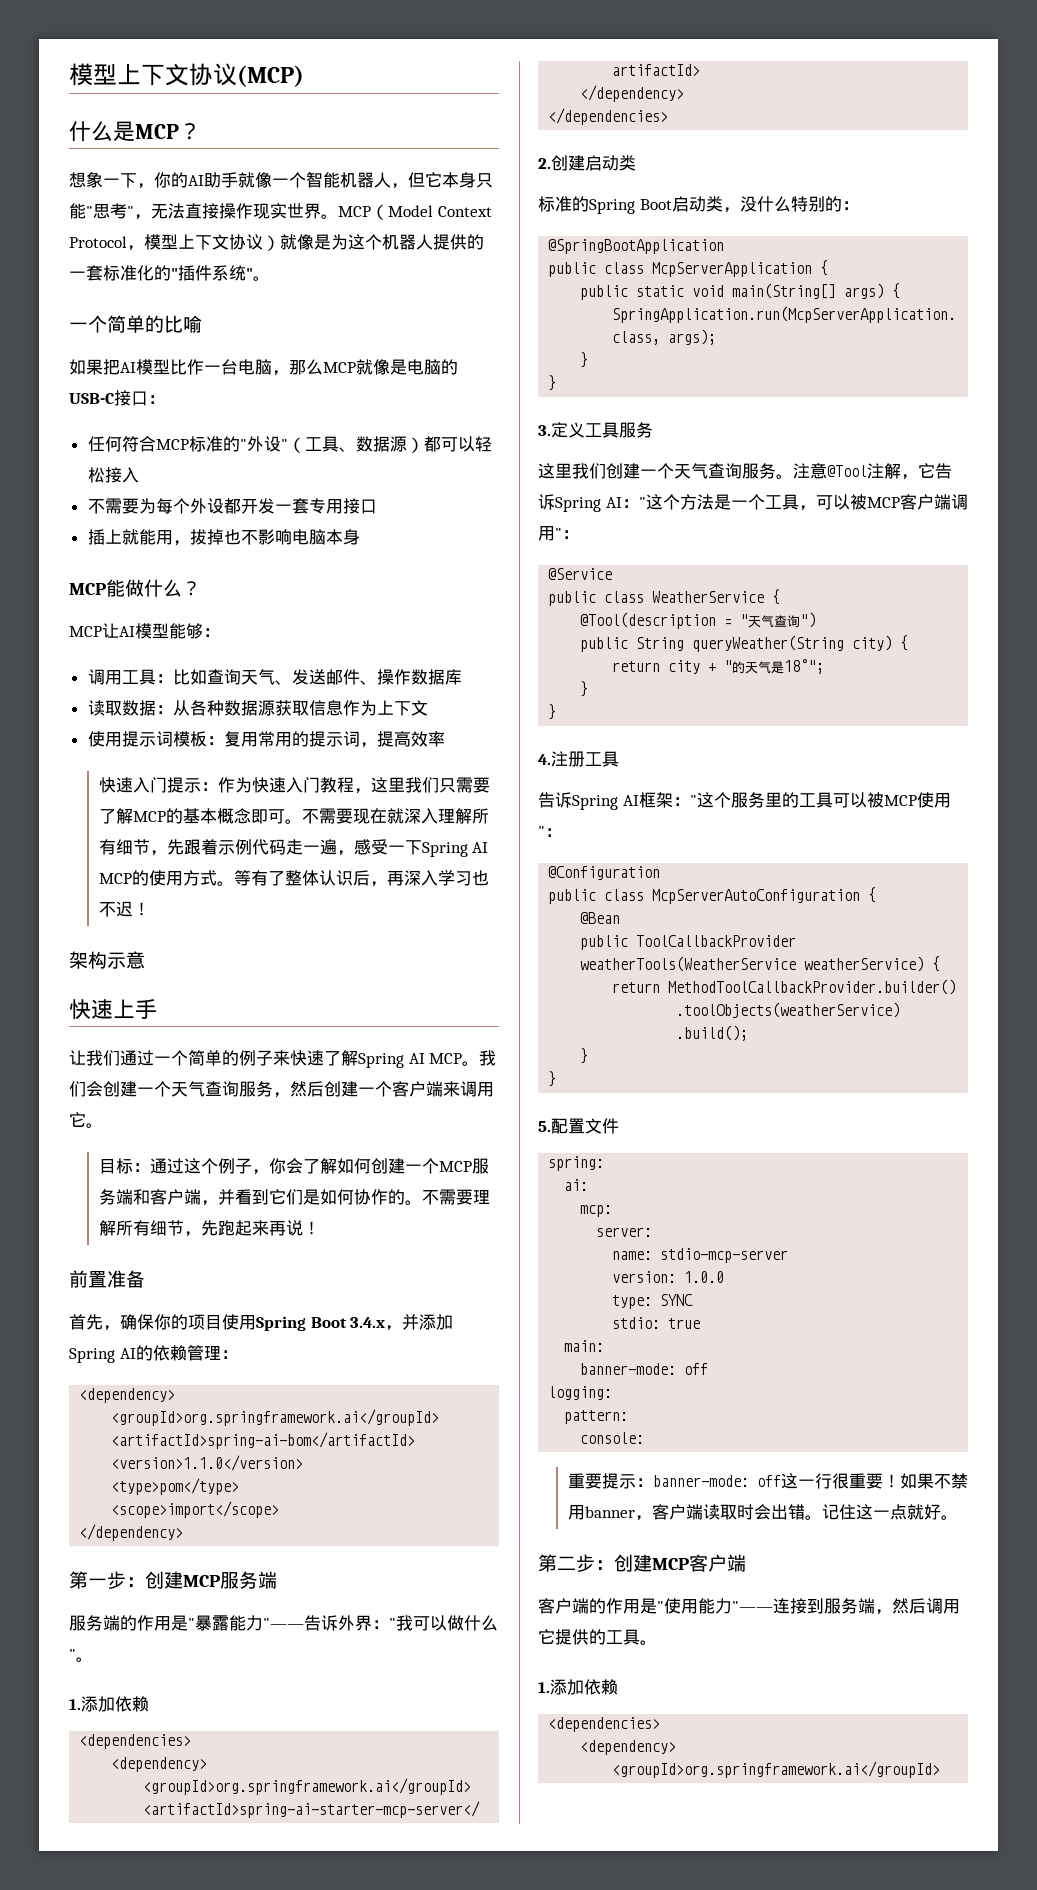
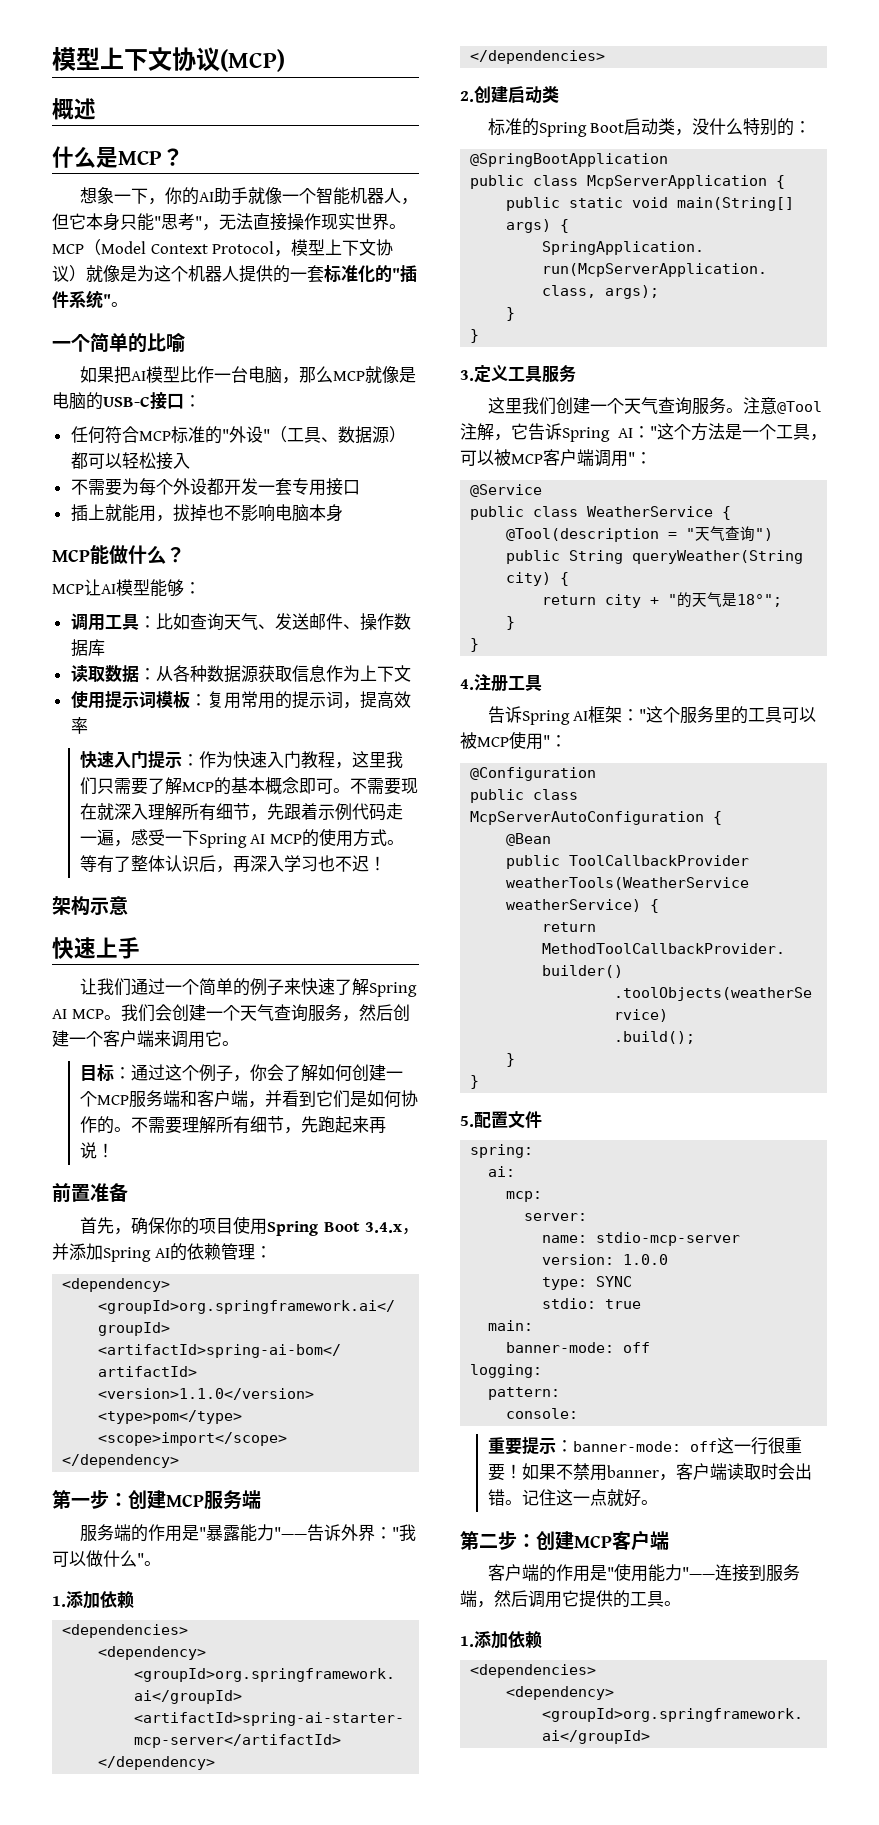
+ 概述

